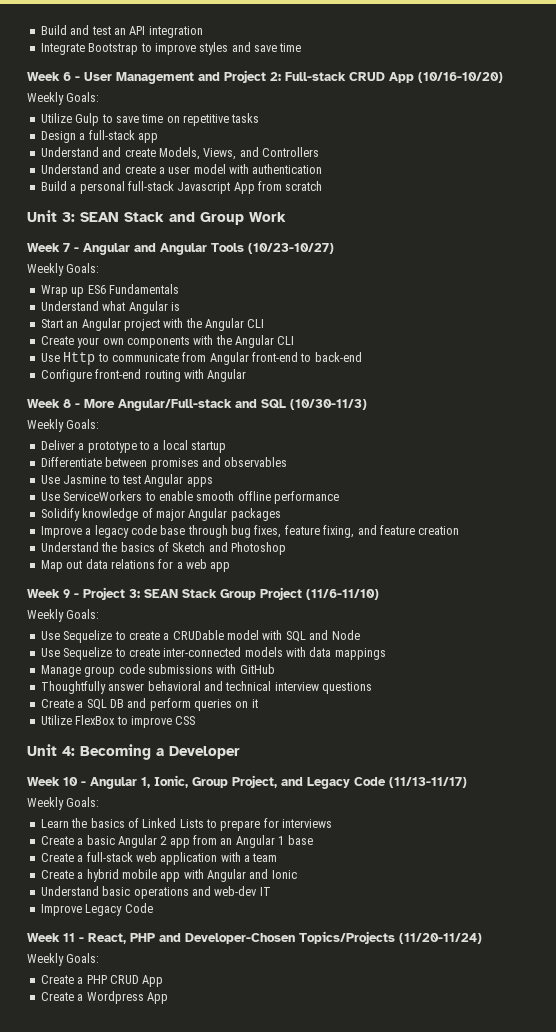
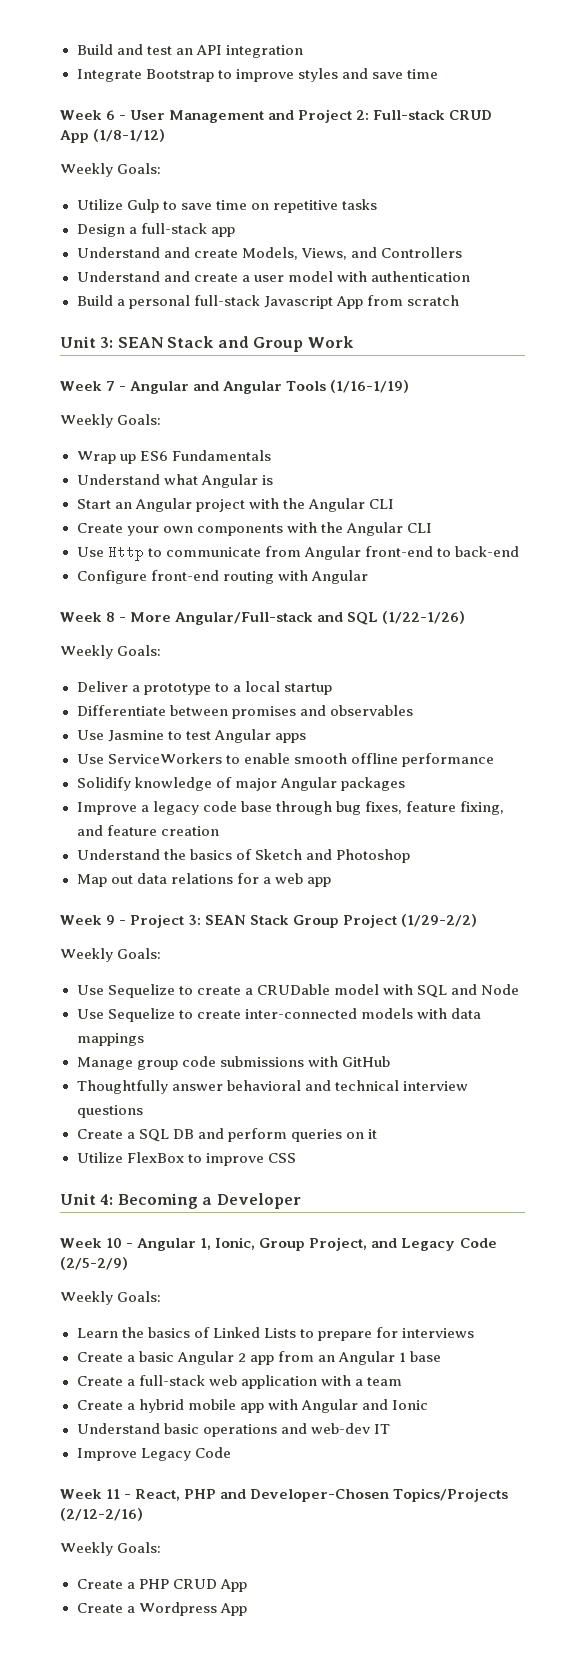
- Week 6 - User Management and Project 2: Full-stack CRUD App (10/16-10/20)
+ Week 6 - User Management and Project 2: Full-stack CRUD App (1/8-1/12)
- Week 7 - Angular and Angular Tools (10/23-10/27)
+ Week 7 - Angular and Angular Tools (1/16-1/19)
- Week 8 - More Angular/Full-stack and SQL (10/30-11/3)
+ Week 8 - More Angular/Full-stack and SQL (1/22-1/26)
- Week 9 - Project 3: SEAN Stack Group Project (11/6-11/10)
+ Week 9 - Project 3: SEAN Stack Group Project (1/29-2/2)
- Week 10 - Angular 1, Ionic, Group Project, and Legacy Code (11/13-11/17)
+ Week 10 - Angular 1, Ionic, Group Project, and Legacy Code (2/5-2/9)
- Week 11 - React, PHP and Developer-Chosen Topics/Projects (11/20-11/24)
+ Week 11 - React, PHP and Developer-Chosen Topics/Projects (2/12-2/16)

